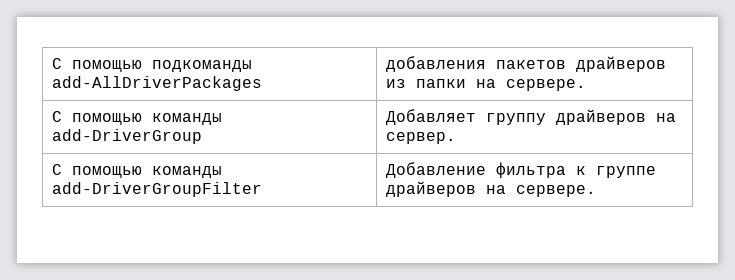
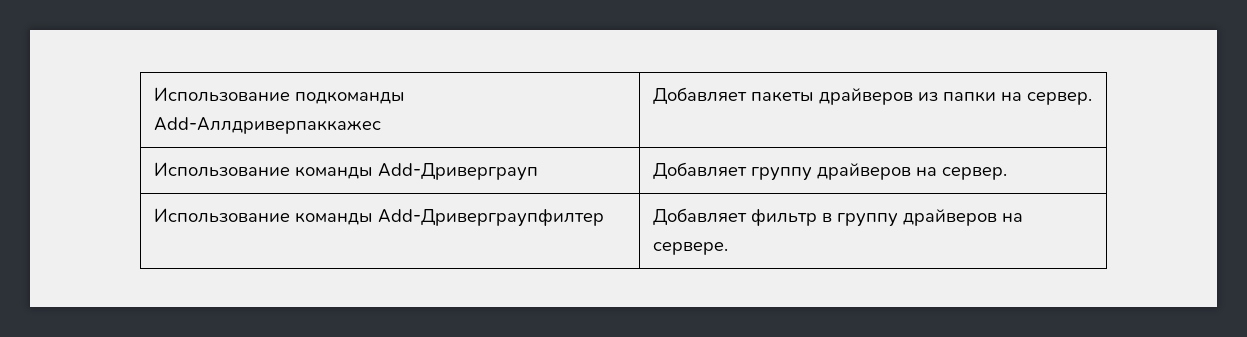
- С помощью подкоманды add-AllDriverPackages | добавления пакетов драйверов из папки на сервере.
- С помощью команды add-DriverGroup | Добавляет группу драйверов на сервер.
+ Использование подкоманды Add-Аллдриверпаккажес | Добавляет пакеты драйверов из папки на сервер.
+ Использование команды Add-Дриверграуп | Добавляет группу драйверов на сервер.
- С помощью команды add-DriverGroupFilter | Добавление фильтра к группе драйверов на сервере.
+ Использование команды Add-Дриверграупфилтер | Добавляет фильтр в группу драйверов на сервере.

